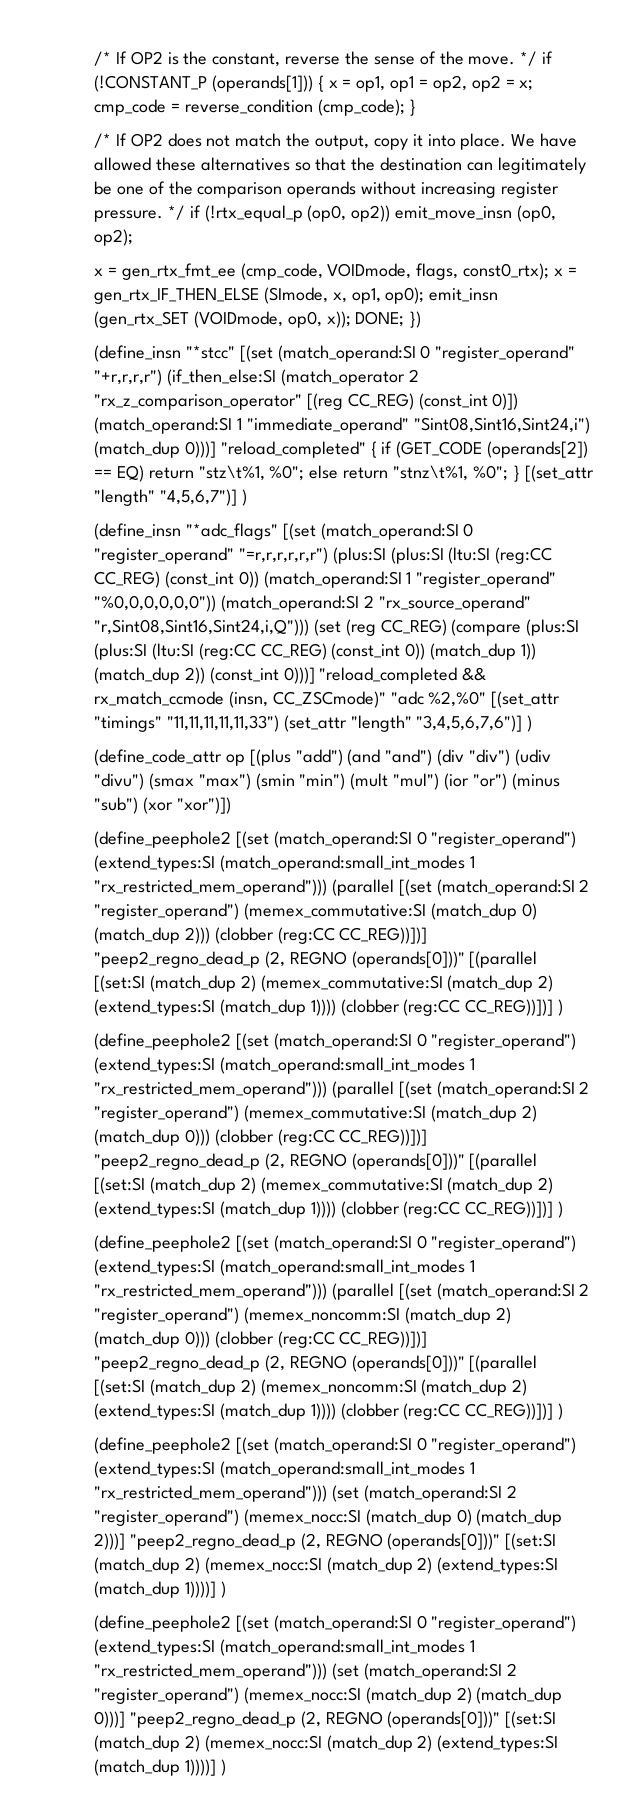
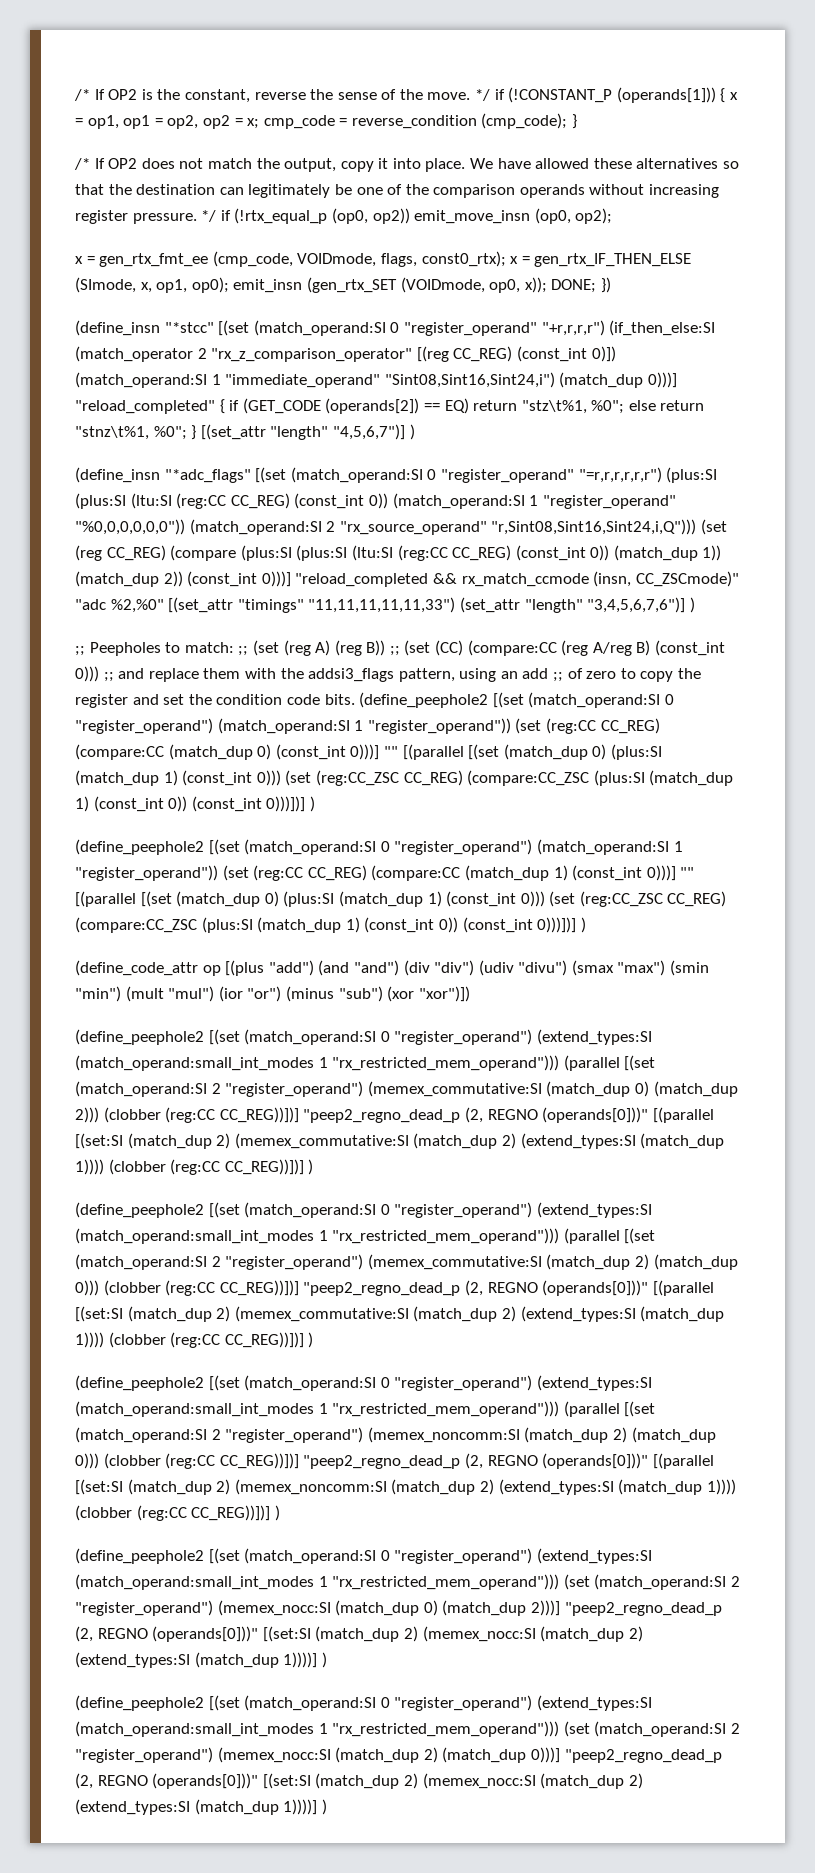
+ ;; Peepholes to match: ;; (set (reg A) (reg B)) ;; (set (CC) (compare:CC (reg A/reg B) (const_int 0))) ;; and replace them with the addsi3_flags pattern, using an add ;; of zero to copy the register and set the condition code bits. (define_peephole2 [(set (match_operand:SI 0 "register_operand") (match_operand:SI 1 "register_operand")) (set (reg:CC CC_REG) (compare:CC (match_dup 0) (const_int 0)))] "" [(parallel [(set (match_dup 0) (plus:SI (match_dup 1) (const_int 0))) (set (reg:CC_ZSC CC_REG) (compare:CC_ZSC (plus:SI (match_dup 1) (const_int 0)) (const_int 0)))])] )
+ (define_peephole2 [(set (match_operand:SI 0 "register_operand") (match_operand:SI 1 "register_operand")) (set (reg:CC CC_REG) (compare:CC (match_dup 1) (const_int 0)))] "" [(parallel [(set (match_dup 0) (plus:SI (match_dup 1) (const_int 0))) (set (reg:CC_ZSC CC_REG) (compare:CC_ZSC (plus:SI (match_dup 1) (const_int 0)) (const_int 0)))])] )

